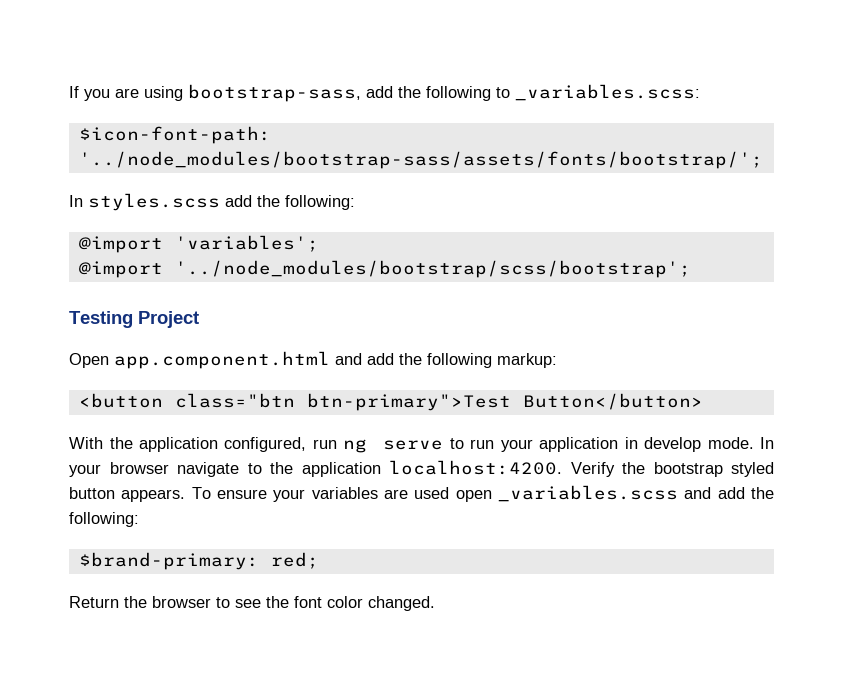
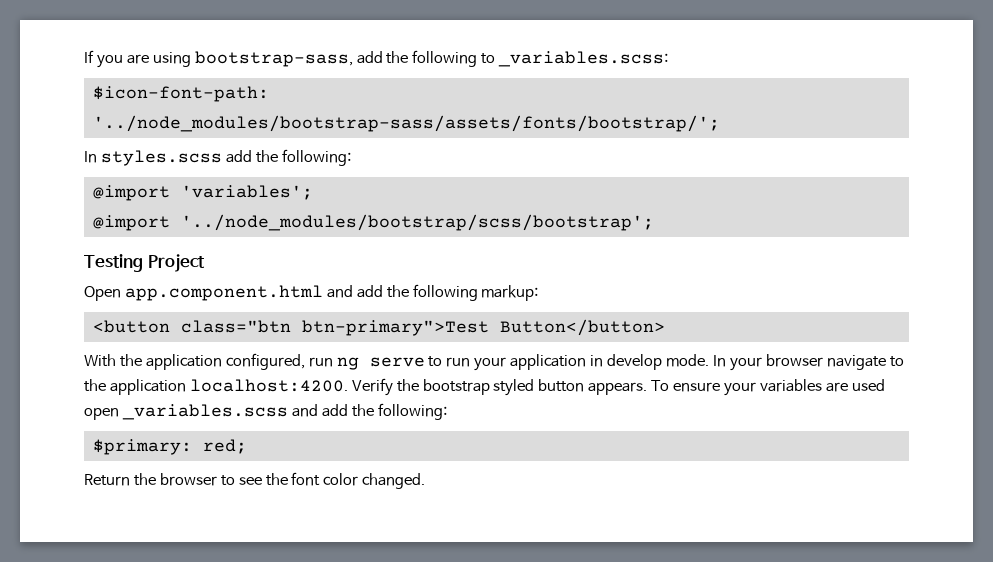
- $brand-primary: red;
+ $primary: red;

